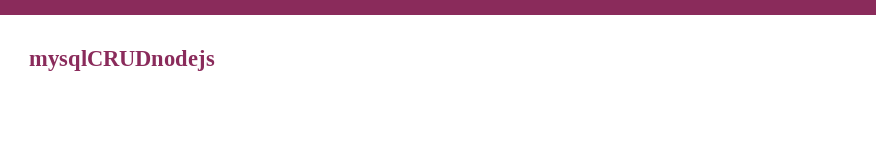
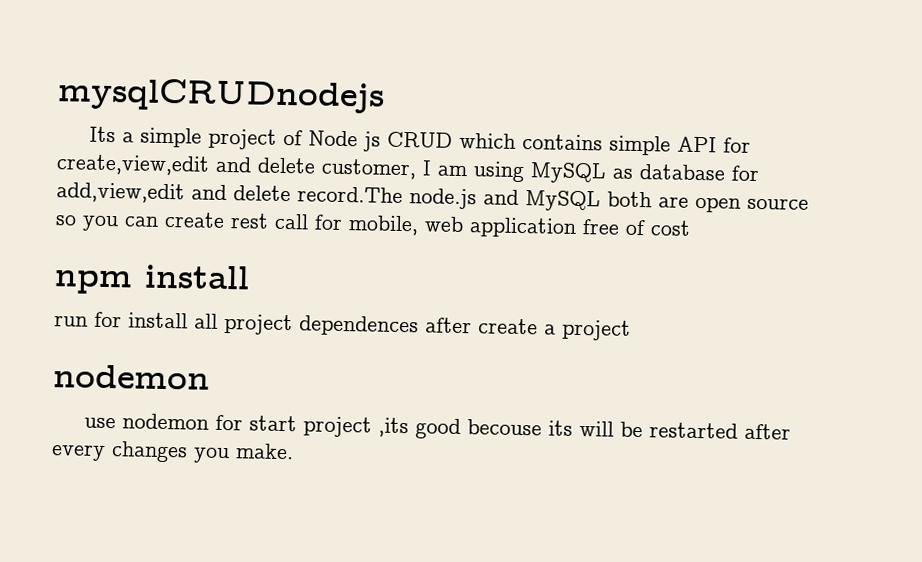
+ Its a simple project of Node js CRUD which contains simple API for create,view,edit and delete customer, I am using MySQL as database for add,view,edit and delete record.The node.js and MySQL both are open source so you can create rest call for mobile, web application free of cost
+ npm install
+ run for install all project dependences after create a project
+ nodemon
+ use nodemon for start project ,its good becouse its will be restarted after every changes you make.

